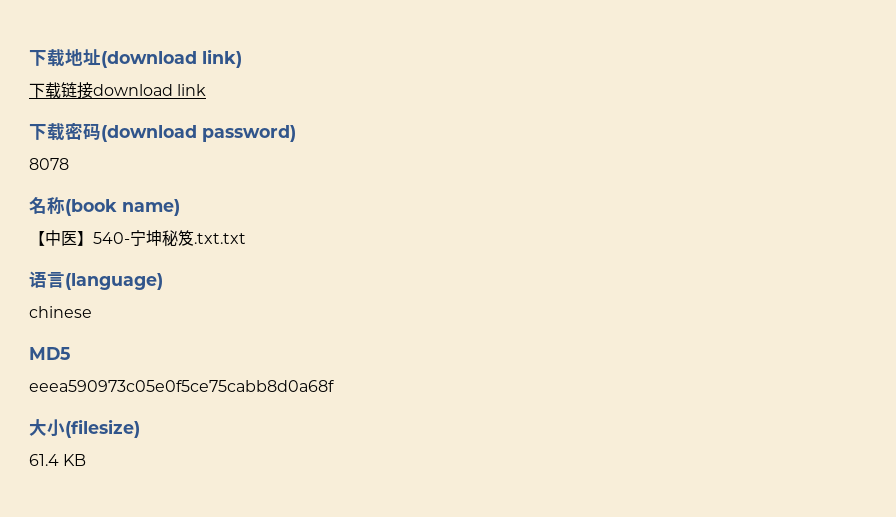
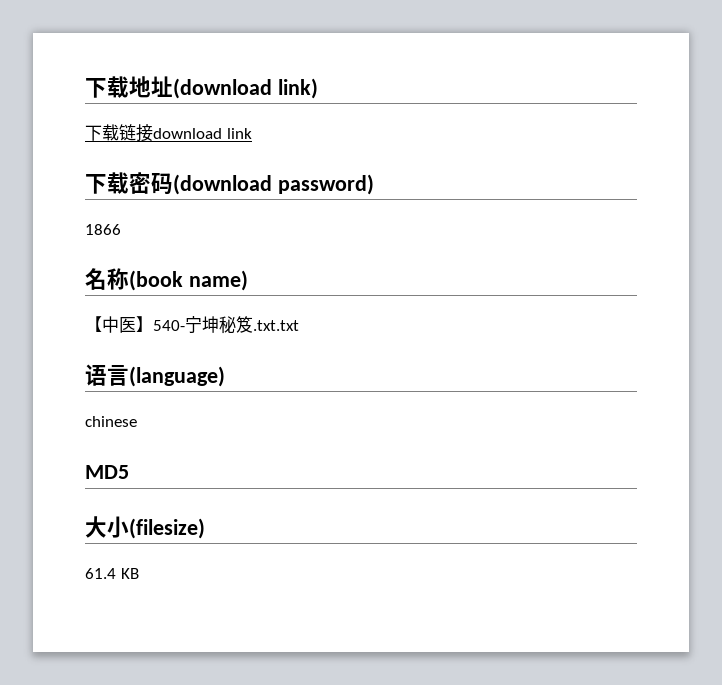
- 8078
+ 1866
- eeea590973c05e0f5ce75cabb8d0a68f

